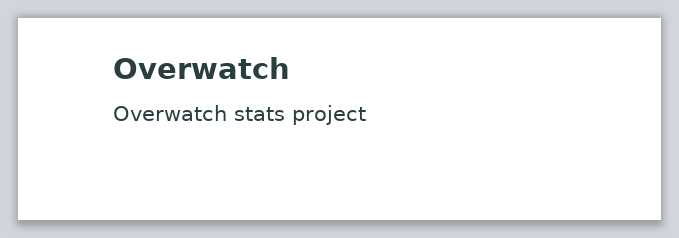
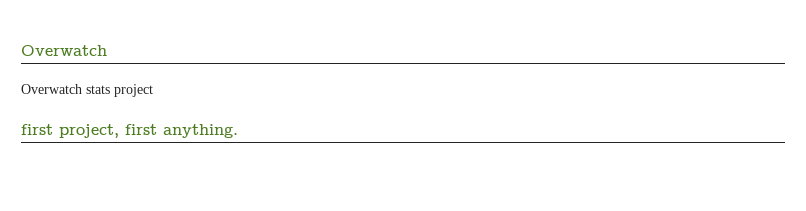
+ first project, first anything.

